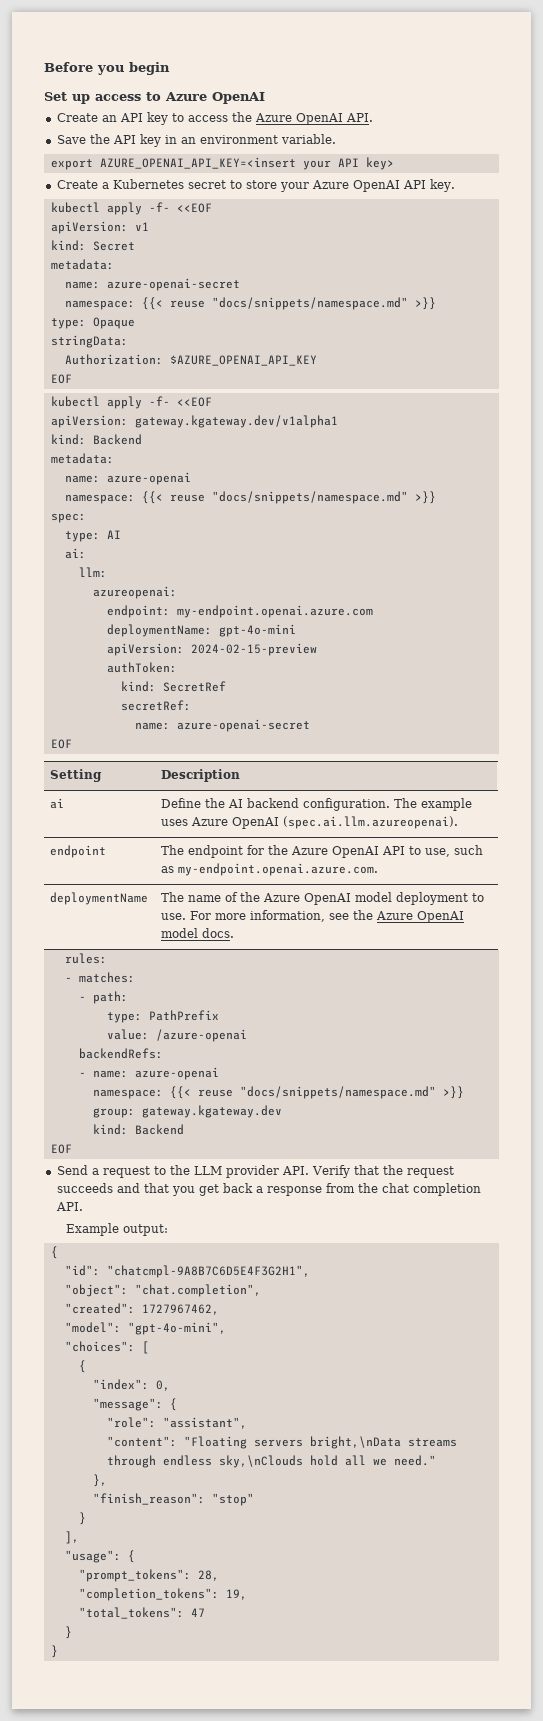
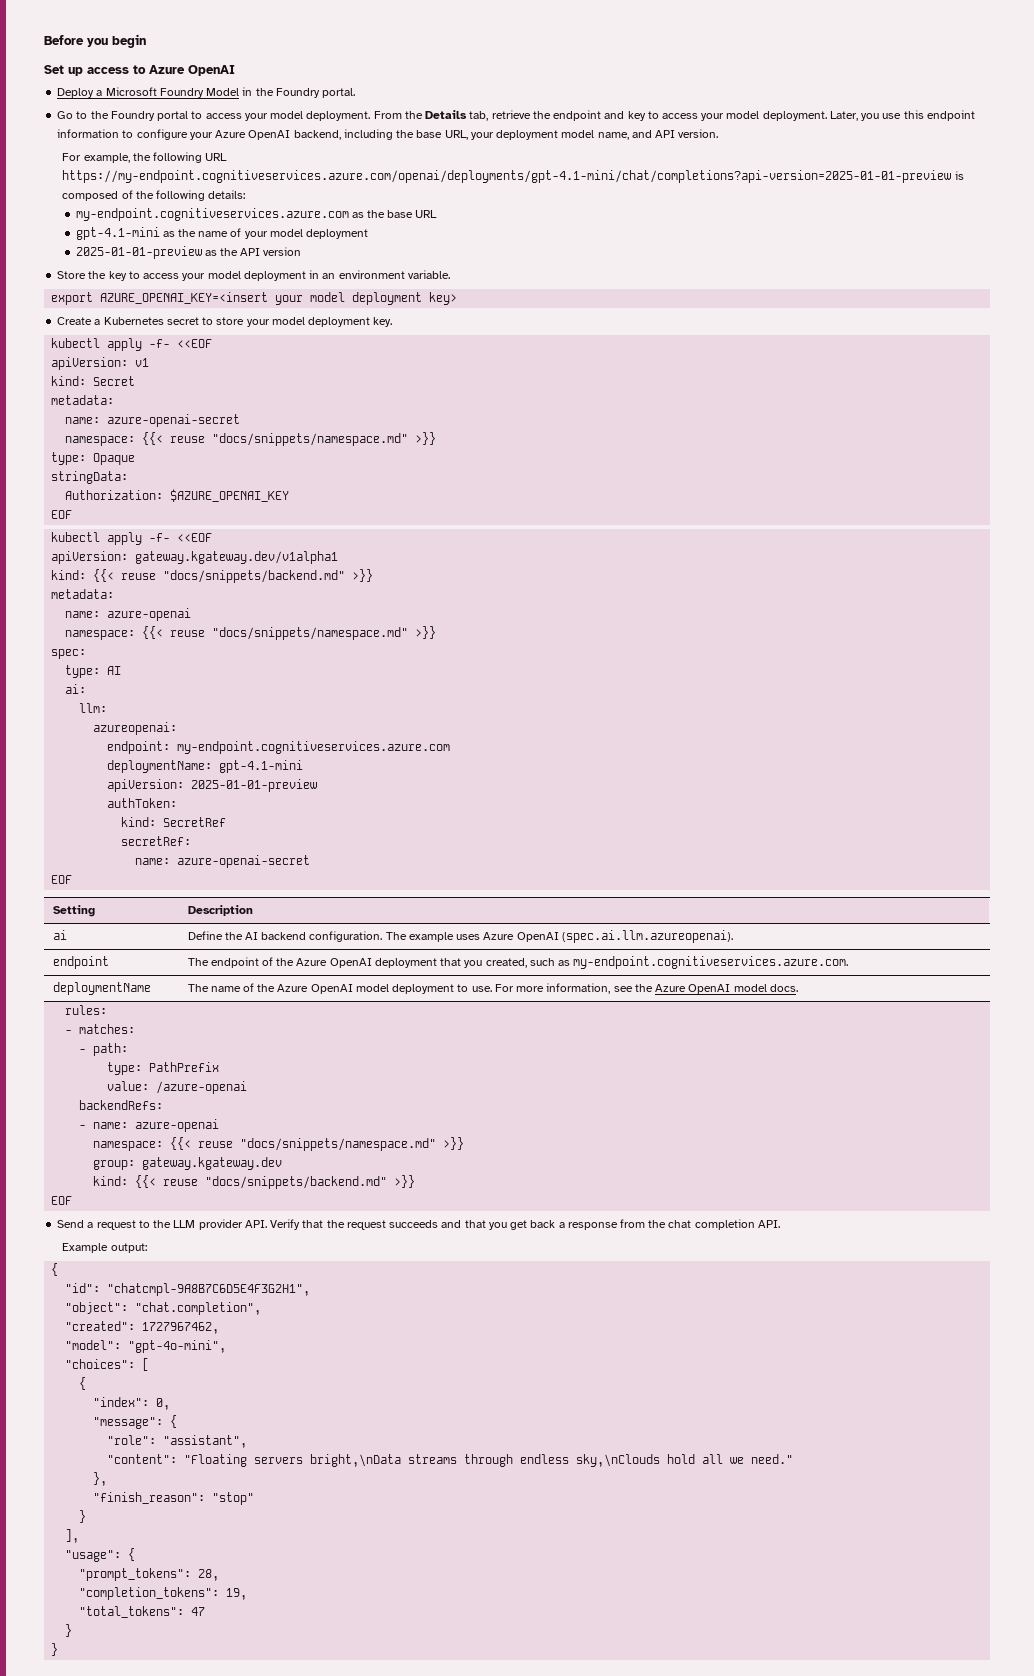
- Create an API key to access the Azure OpenAI API.
- Save the API key in an environment variable.
+ Deploy a Microsoft Foundry Model in the Foundry portal.
+ Go to the Foundry portal to access your model deployment. From the Details tab, retrieve the endpoint and key to access your model deployment. Later, you use this endpoint information to configure your Azure OpenAI backend, including the base URL, your deployment model name, and API version.
+ For example, the following URL https://my-endpoint.cognitiveservices.azure.com/openai/deployments/gpt-4.1-mini/chat/completions?api-version=2025-01-01-preview is composed of the following details:
+ my-endpoint.cognitiveservices.azure.com as the base URL
+ gpt-4.1-mini as the name of your model deployment
+ 2025-01-01-preview as the API version
+ Store the key to access your model deployment in an environment variable.
- export AZURE_OPENAI_API_KEY=<insert your API key>
+ export AZURE_OPENAI_KEY=<insert your model deployment key>
- Create a Kubernetes secret to store your Azure OpenAI API key.
+ Create a Kubernetes secret to store your model deployment key.
- Authorization: $AZURE_OPENAI_API_KEY
+ Authorization: $AZURE_OPENAI_KEY
  apiVersion: gateway.kgateway.dev/v1alpha1
- kind: Backend
+ kind: {{< reuse "docs/snippets/backend.md" >}}
- endpoint: my-endpoint.openai.azure.com
+ endpoint: my-endpoint.cognitiveservices.azure.com
- deploymentName: gpt-4o-mini
- apiVersion: 2024-02-15-preview
+ deploymentName: gpt-4.1-mini
+ apiVersion: 2025-01-01-preview
- endpoint | The endpoint for the Azure OpenAI API to use, such as my-endpoint.openai.azure.com.
+ endpoint | The endpoint of the Azure OpenAI deployment that you created, such as my-endpoint.cognitiveservices.azure.com.
  group: gateway.kgateway.dev
- kind: Backend
+ kind: {{< reuse "docs/snippets/backend.md" >}}

